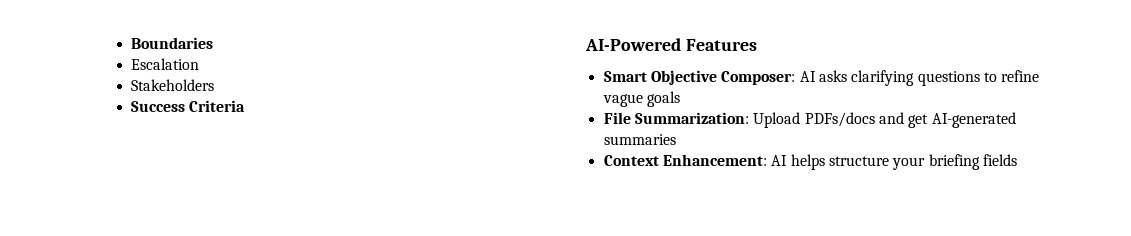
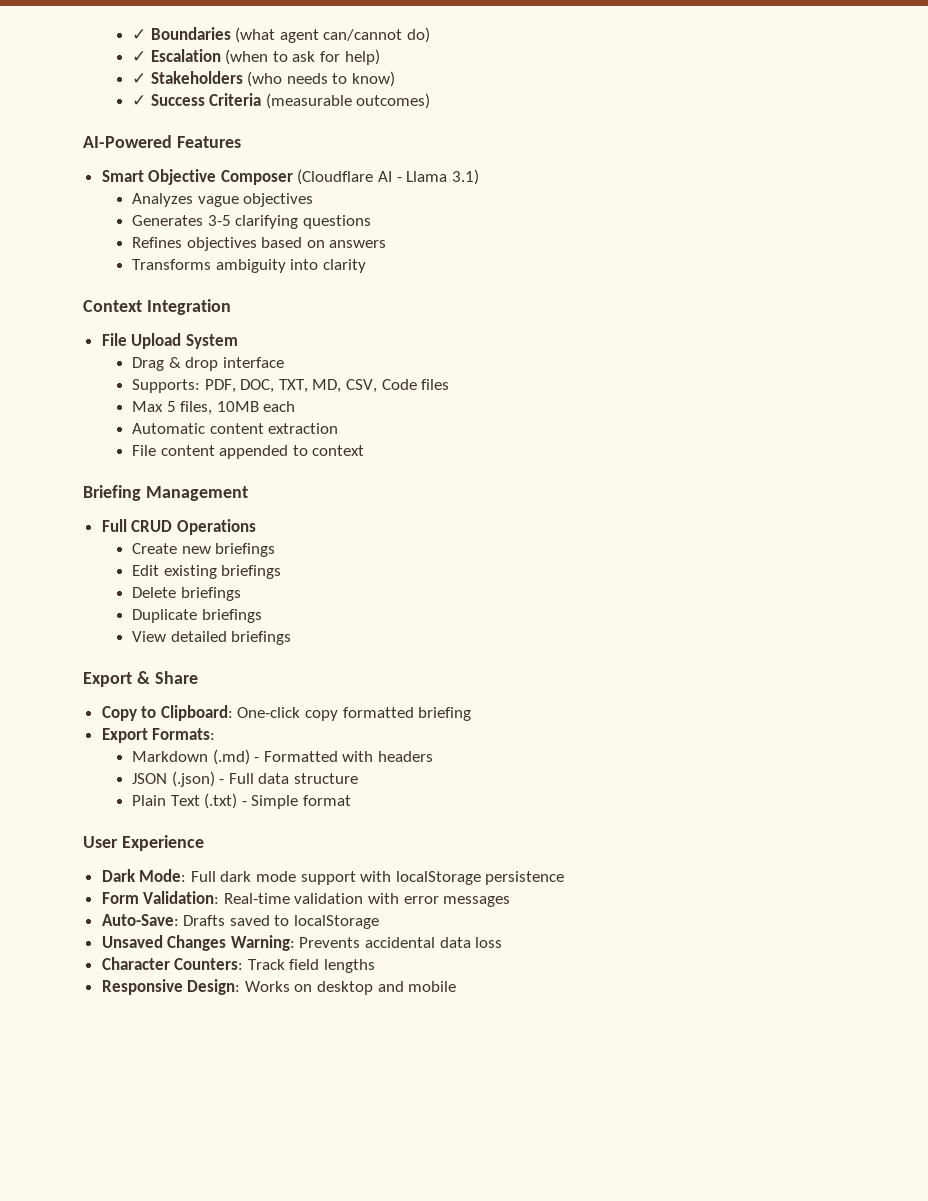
- Boundaries
- Escalation
- Stakeholders
- Success Criteria
+ ✓ Boundaries (what agent can/cannot do)
+ ✓ Escalation (when to ask for help)
+ ✓ Stakeholders (who needs to know)
+ ✓ Success Criteria (measurable outcomes)
- Smart Objective Composer: AI asks clarifying questions to refine vague goals
- File Summarization: Upload PDFs/docs and get AI-generated summaries
- Context Enhancement: AI helps structure your briefing fields
+ Smart Objective Composer (Cloudflare AI - Llama 3.1)
+ Analyzes vague objectives
+ Generates 3-5 clarifying questions
+ Refines objectives based on answers
+ Transforms ambiguity into clarity
+ Context Integration
+ File Upload System
+ Drag & drop interface
+ Supports: PDF, DOC, TXT, MD, CSV, Code files
+ Max 5 files, 10MB each
+ Automatic content extraction
+ File content appended to context
+ Briefing Management
+ Full CRUD Operations
+ Create new briefings
+ Edit existing briefings
+ Delete briefings
+ Duplicate briefings
+ View detailed briefings
+ Export & Share
+ Copy to Clipboard: One-click copy formatted briefing
+ Export Formats:
+ Markdown (.md) - Formatted with headers
+ JSON (.json) - Full data structure
+ Plain Text (.txt) - Simple format
+ User Experience
+ Dark Mode: Full dark mode support with localStorage persistence
+ Form Validation: Real-time validation with error messages
+ Auto-Save: Drafts saved to localStorage
+ Unsaved Changes Warning: Prevents accidental data loss
+ Character Counters: Track field lengths
+ Responsive Design: Works on desktop and mobile

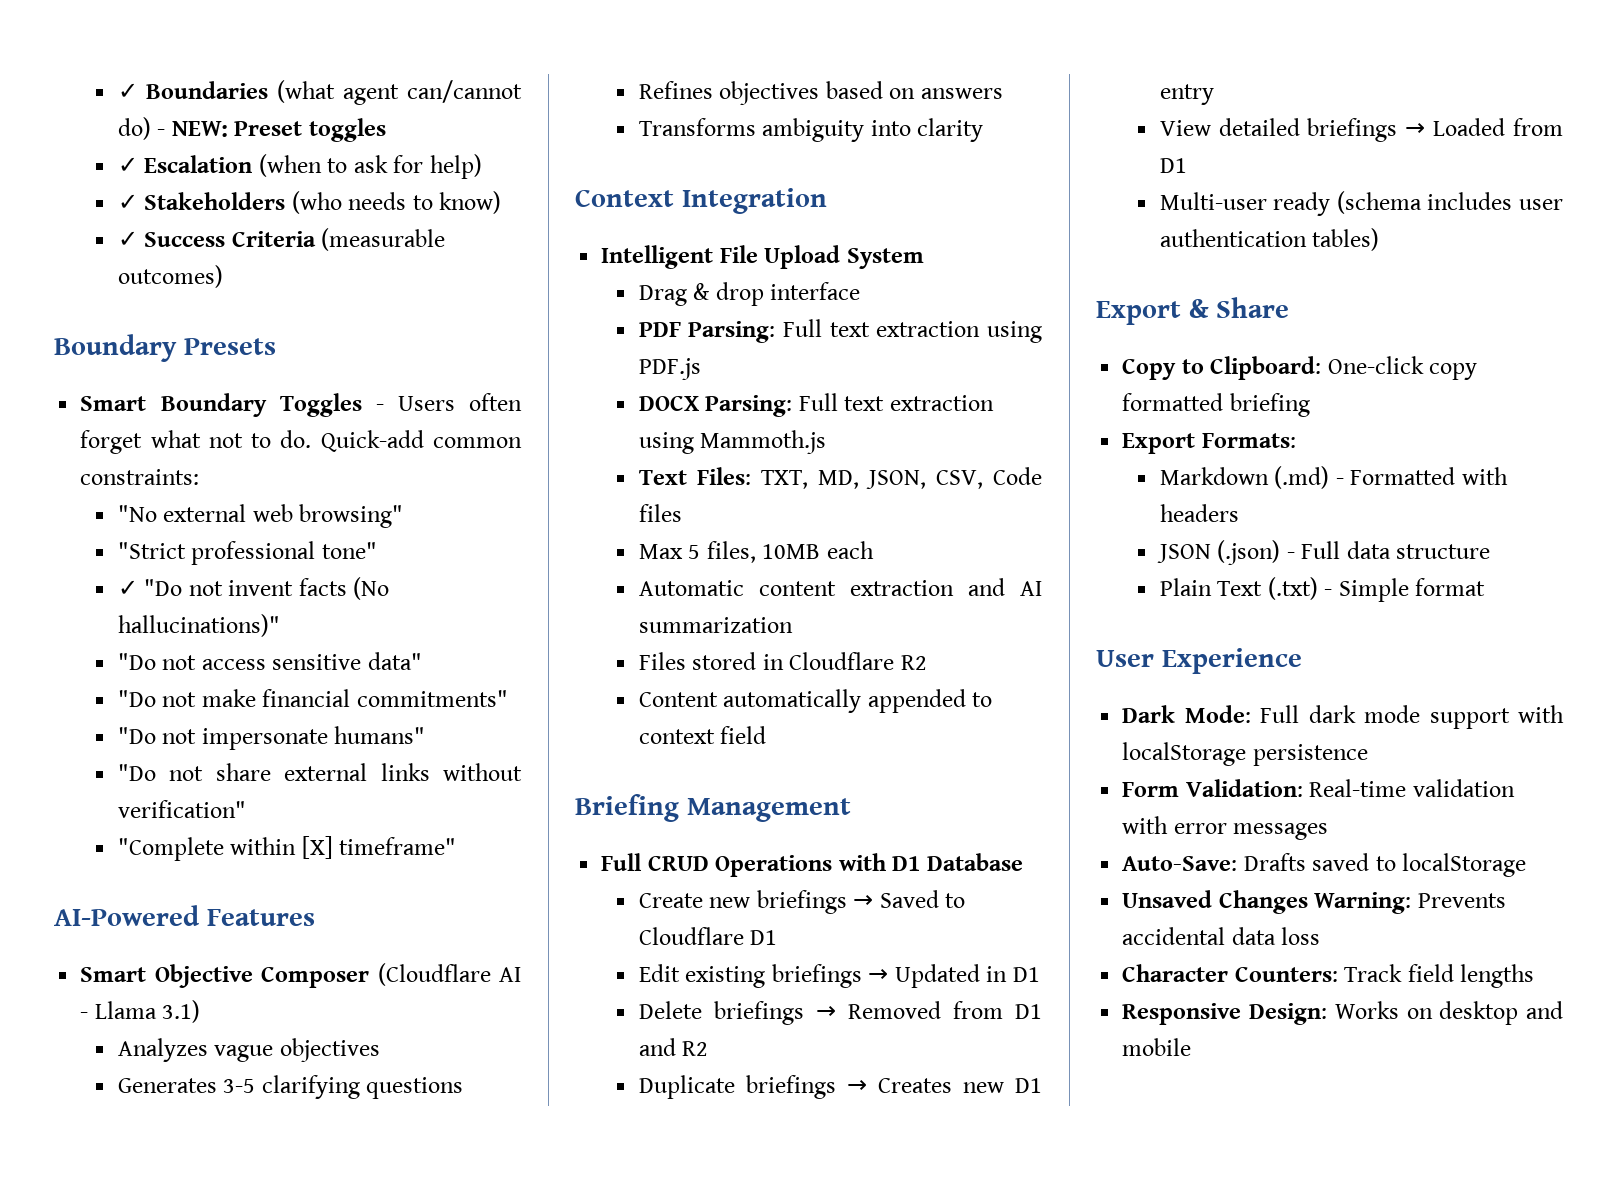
- ✓ Boundaries (what agent can/cannot do)
+ ✓ Boundaries (what agent can/cannot do) - NEW: Preset toggles
+ Boundary Presets
+ Smart Boundary Toggles - Users often forget what not to do. Quick-add common constraints:
+ "No external web browsing"
+ "Strict professional tone"
+ ✓ "Do not invent facts (No hallucinations)"
+ "Do not access sensitive data"
+ "Do not make financial commitments"
+ "Do not impersonate humans"
+ "Do not share external links without verification"
+ "Complete within [X] timeframe"
- File Upload System
+ Intelligent File Upload System
- Supports: PDF, DOC, TXT, MD, CSV, Code files
+ PDF Parsing: Full text extraction using PDF.js
+ DOCX Parsing: Full text extraction using Mammoth.js
+ Text Files: TXT, MD, JSON, CSV, Code files
- Automatic content extraction
- File content appended to context
+ Automatic content extraction and AI summarization
+ Files stored in Cloudflare R2
+ Content automatically appended to context field
- Full CRUD Operations
+ Full CRUD Operations with D1 Database
- Create new briefings
- Edit existing briefings
- Delete briefings
- Duplicate briefings
- View detailed briefings
+ Create new briefings → Saved to Cloudflare D1
+ Edit existing briefings → Updated in D1
+ Delete briefings → Removed from D1 and R2
+ Duplicate briefings → Creates new D1 entry
+ View detailed briefings → Loaded from D1
+ Multi-user ready (schema includes user authentication tables)

